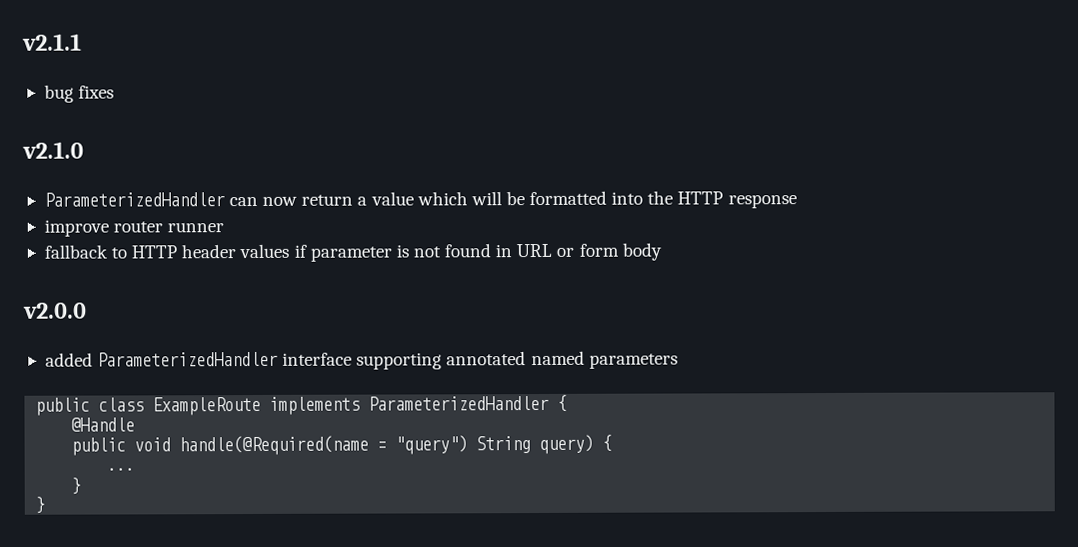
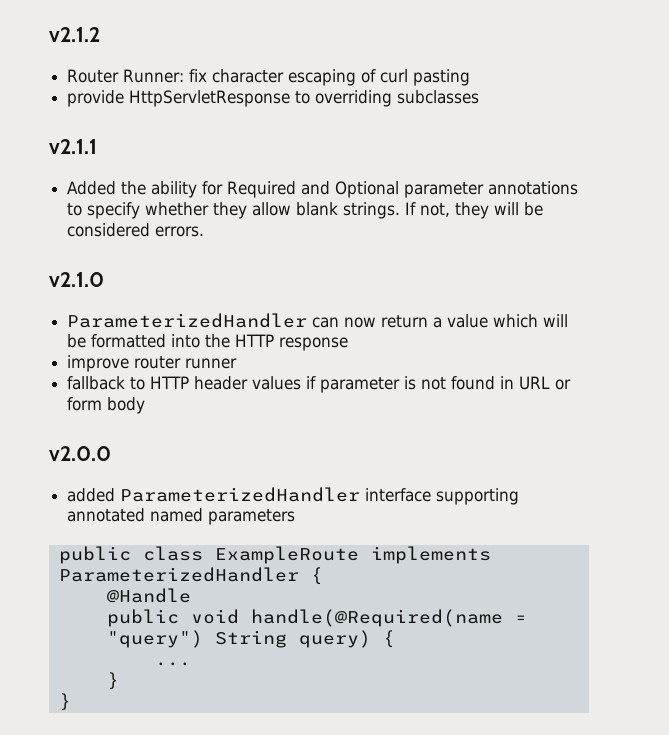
+ v2.1.2
+ Router Runner: fix character escaping of curl pasting
+ provide HttpServletResponse to overriding subclasses
  v2.1.1
- bug fixes
+ Added the ability for Required and Optional parameter annotations to specify whether they allow blank strings. If not, they will be considered errors.

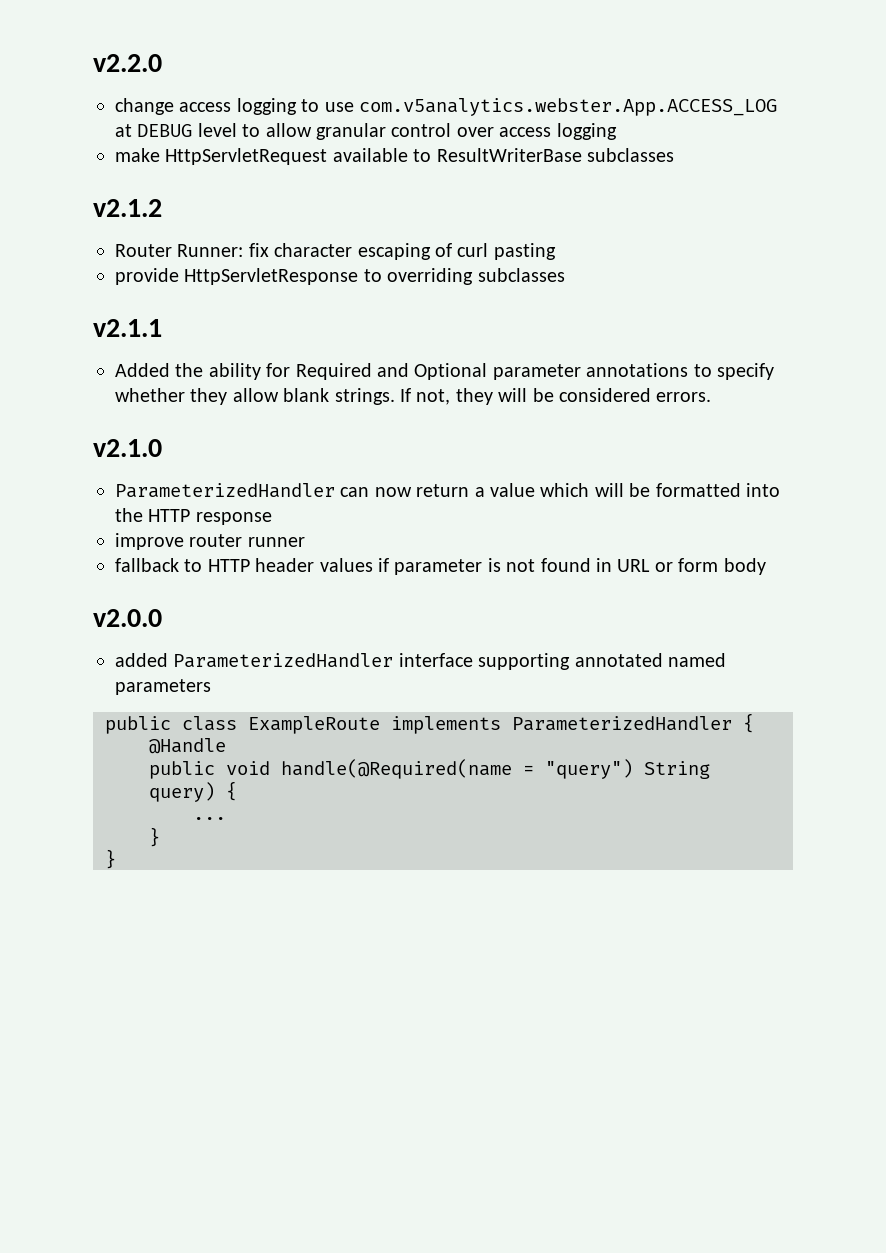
+ v2.2.0
+ change access logging to use com.v5analytics.webster.App.ACCESS_LOG at DEBUG level to allow granular control over access logging
+ make HttpServletRequest available to ResultWriterBase subclasses

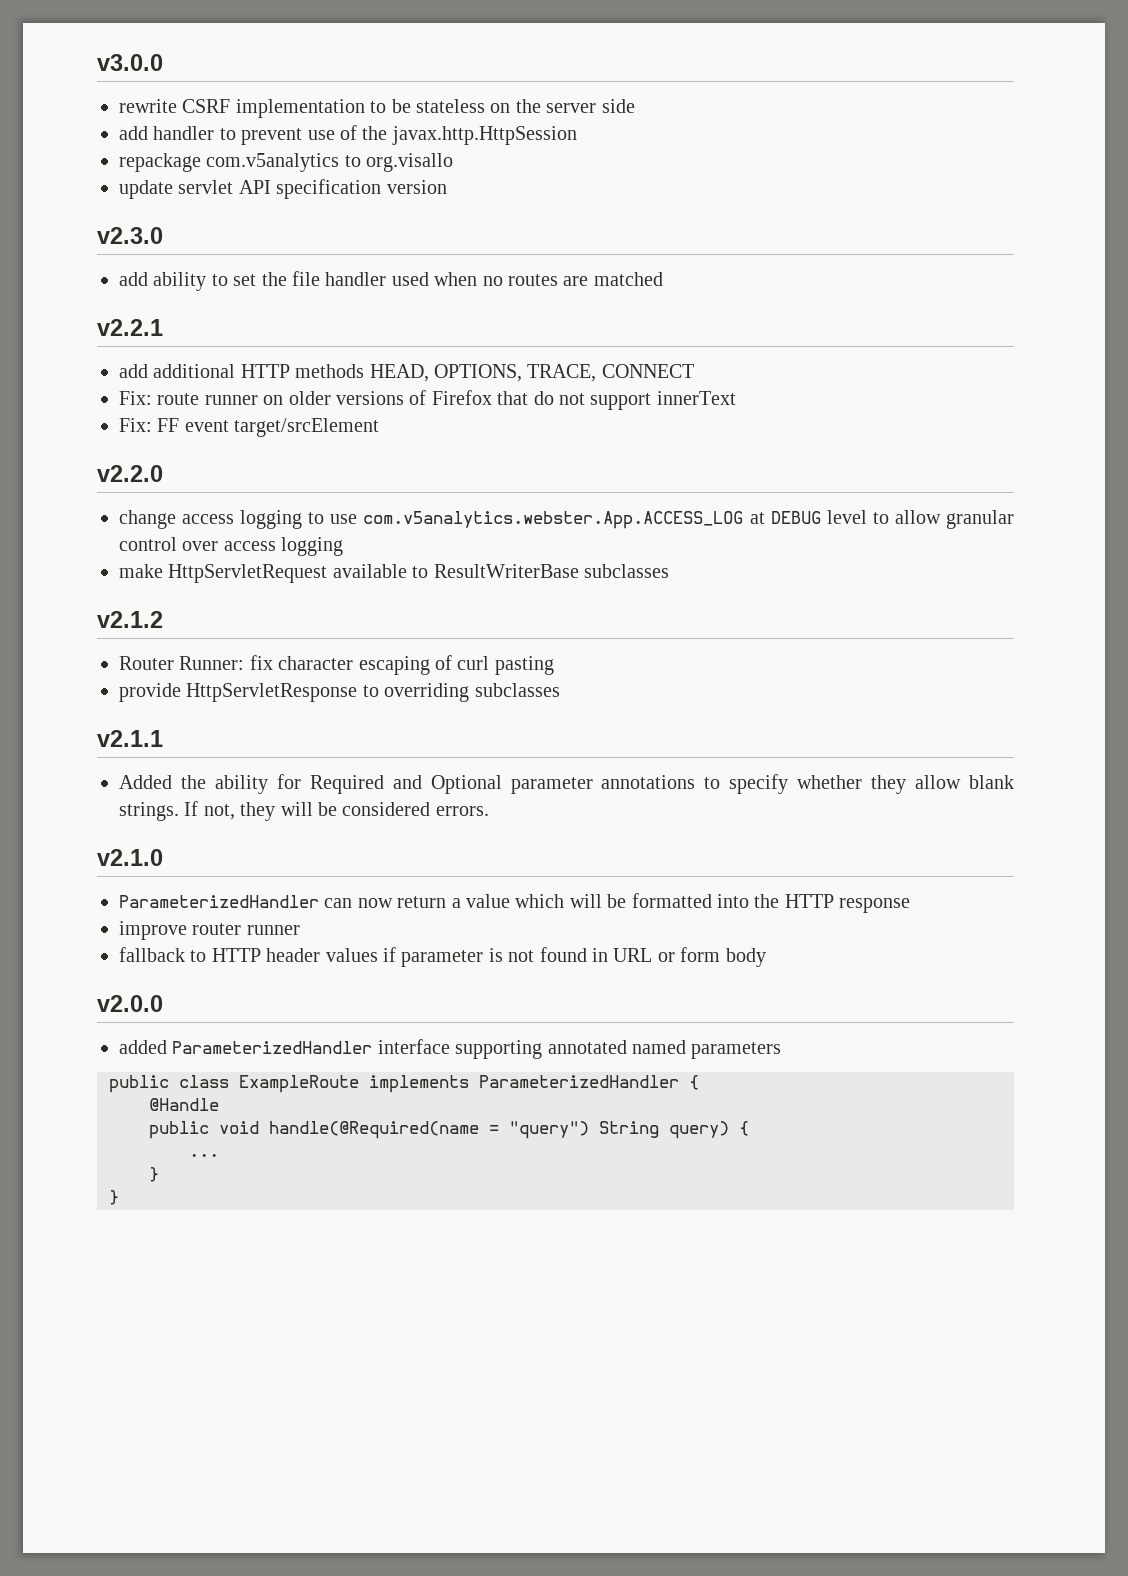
+ v3.0.0
+ rewrite CSRF implementation to be stateless on the server side
+ add handler to prevent use of the javax.http.HttpSession
+ repackage com.v5analytics to org.visallo
+ update servlet API specification version
+ v2.3.0
+ add ability to set the file handler used when no routes are matched
+ v2.2.1
+ add additional HTTP methods HEAD, OPTIONS, TRACE, CONNECT
+ Fix: route runner on older versions of Firefox that do not support innerText
+ Fix: FF event target/srcElement

